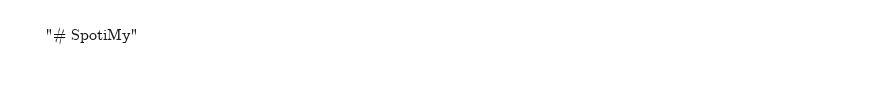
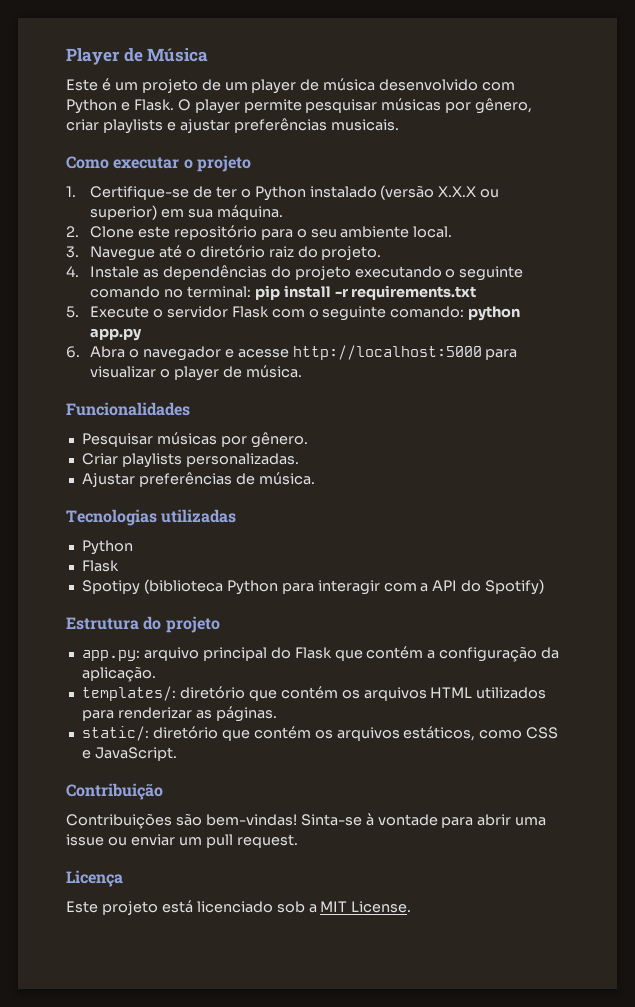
- "# SpotiMy"
+ Player de Música
+ Este é um projeto de um player de música desenvolvido com Python e Flask. O player permite pesquisar músicas por gênero, criar playlists e ajustar preferências musicais.
+ Como executar o projeto
+ 1. Certifique-se de ter o Python instalado (versão X.X.X ou superior) em sua máquina.
+ 2. Clone este repositório para o seu ambiente local.
+ 3. Navegue até o diretório raiz do projeto.
+ 4. Instale as dependências do projeto executando o seguinte comando no terminal: pip install -r requirements.txt
+ 5. Execute o servidor Flask com o seguinte comando: python app.py
+ 6. Abra o navegador e acesse http://localhost:5000 para visualizar o player de música.
+ Funcionalidades
+ Pesquisar músicas por gênero.
+ Criar playlists personalizadas.
+ Ajustar preferências de música.
+ Tecnologias utilizadas
+ Python
+ Flask
+ Spotipy (biblioteca Python para interagir com a API do Spotify)
+ Estrutura do projeto
+ app.py: arquivo principal do Flask que contém a configuração da aplicação.
+ templates/: diretório que contém os arquivos HTML utilizados para renderizar as páginas.
+ static/: diretório que contém os arquivos estáticos, como CSS e JavaScript.
+ Contribuição
+ Contribuições são bem-vindas! Sinta-se à vontade para abrir uma issue ou enviar um pull request.
+ Licença
+ Este projeto está licenciado sob a MIT License.

